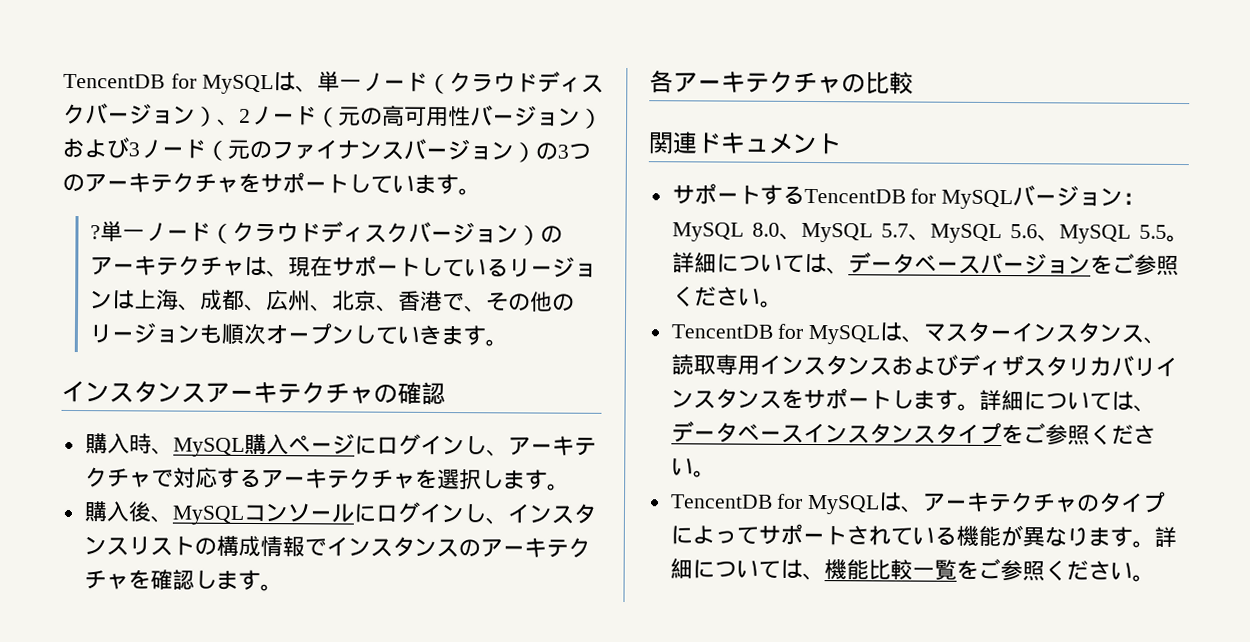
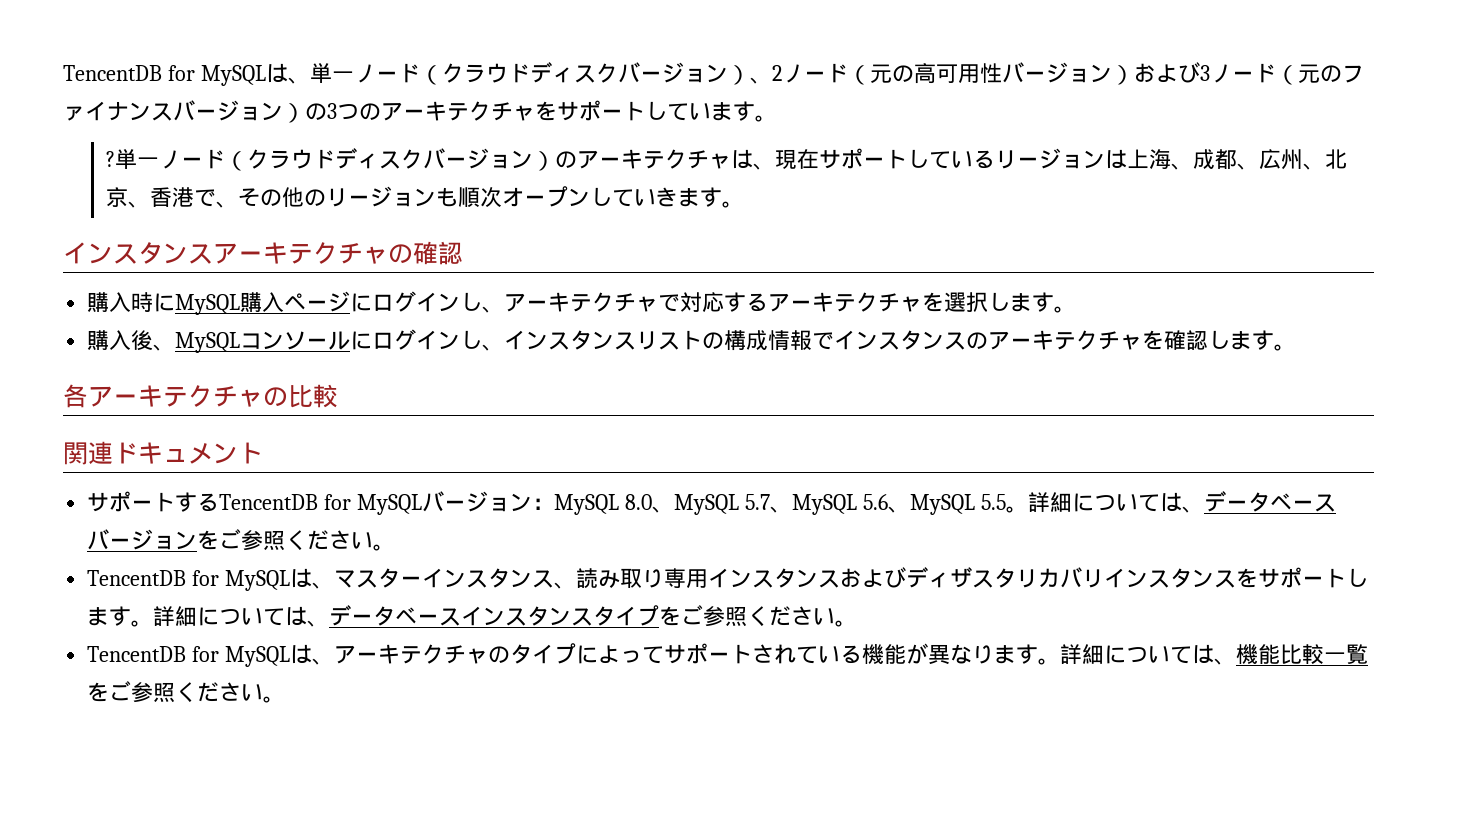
- 購入時、MySQL購入ページにログインし、アーキテクチャで対応するアーキテクチャを選択します。
+ 購入時にMySQL購入ページにログインし、アーキテクチャで対応するアーキテクチャを選択します。
- TencentDB for MySQLは、マスターインスタンス、読取専用インスタンスおよびディザスタリカバリインスタンスをサポートします。
+ TencentDB for MySQLは、マスターインスタンス、読み取り専用インスタンスおよびディザスタリカバリインスタンスをサポートします。

